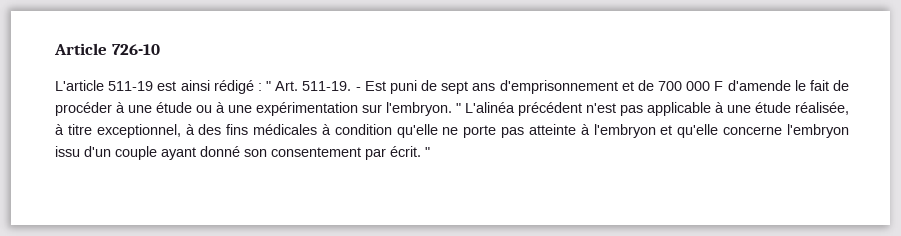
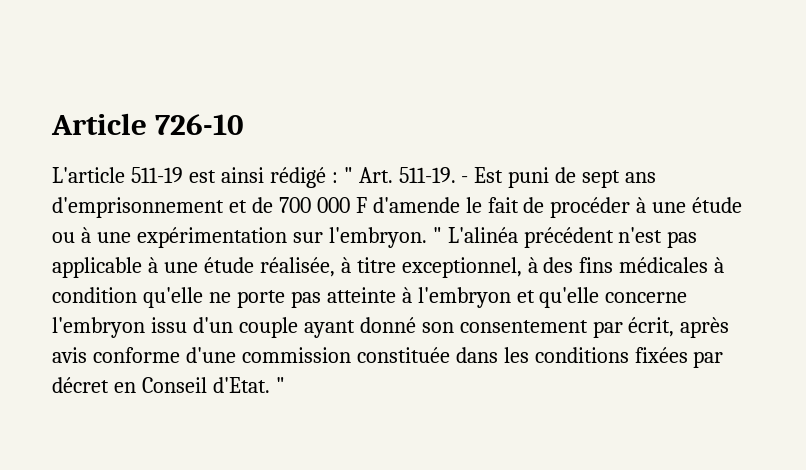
- " L'alinéa précédent n'est pas applicable à une étude réalisée, à titre exceptionnel, à des fins médicales à condition qu'elle ne porte pas atteinte à l'embryon et qu'elle concerne l'embryon issu d'un couple ayant donné son consentement par écrit.
+ " L'alinéa précédent n'est pas applicable à une étude réalisée, à titre exceptionnel, à des fins médicales à condition qu'elle ne porte pas atteinte à l'embryon et qu'elle concerne l'embryon issu d'un couple ayant donné son consentement par écrit, après avis conforme d'une commission constituée dans les conditions fixées par décret en Conseil d'Etat.

